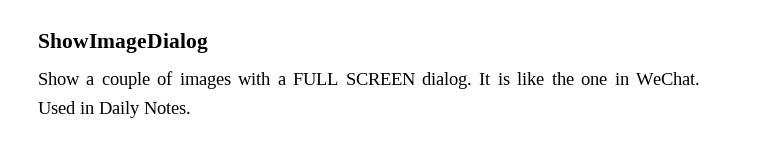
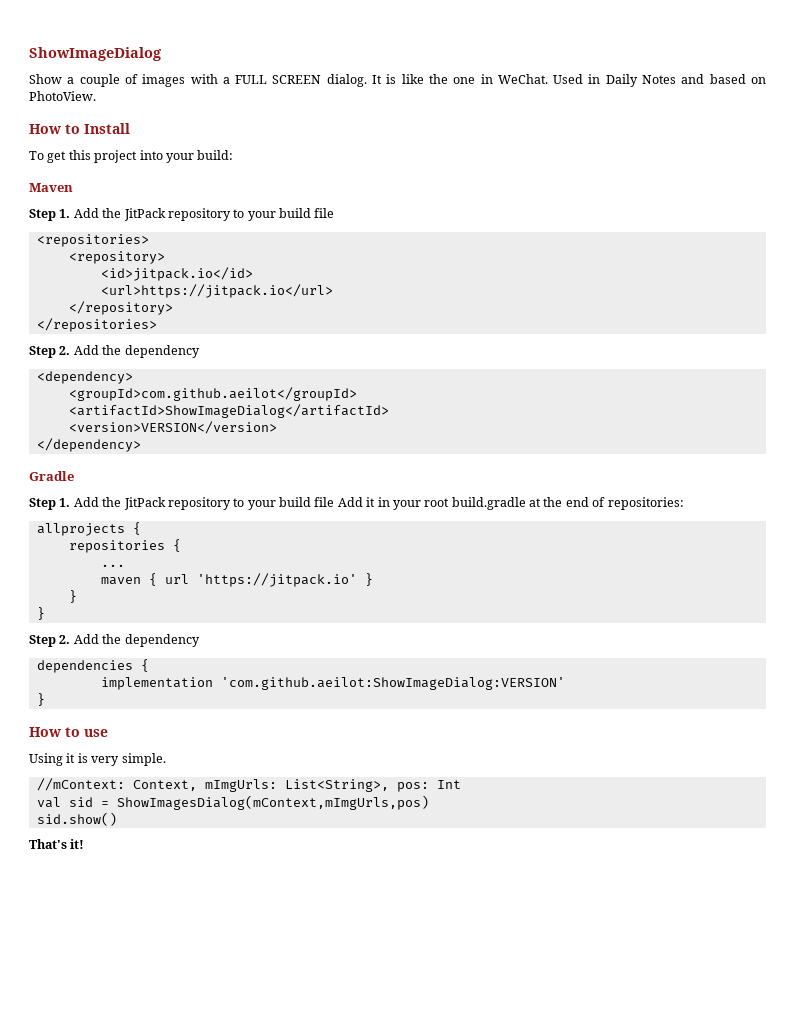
- Used in Daily Notes.
+ Used in Daily Notes and based on PhotoView.
+ How to Install
+ To get this project into your build:
+ Maven
+ Step 1. Add the JitPack repository to your build file
+ <repositories>
+ <repository>
+ <id>jitpack.io</id>
+ <url>https://jitpack.io</url>
+ </repository>
+ </repositories>
+ Step 2. Add the dependency
+ <dependency>
+ <groupId>com.github.aeilot</groupId>
+ <artifactId>ShowImageDialog</artifactId>
+ <version>VERSION</version>
+ </dependency>
+ Gradle
+ Step 1. Add the JitPack repository to your build file Add it in your root build.gradle at the end of repositories:
+ allprojects {
+ repositories {
+ ...
+ maven { url 'https://jitpack.io' }
+ }
+ }
+ Step 2. Add the dependency
+ dependencies {
+ implementation 'com.github.aeilot:ShowImageDialog:VERSION'
+ }
+ How to use
+ Using it is very simple.
+ //mContext: Context, mImgUrls: List<String>, pos: Int
+ val sid = ShowImagesDialog(mContext,mImgUrls,pos)
+ sid.show()
+ That's it!

